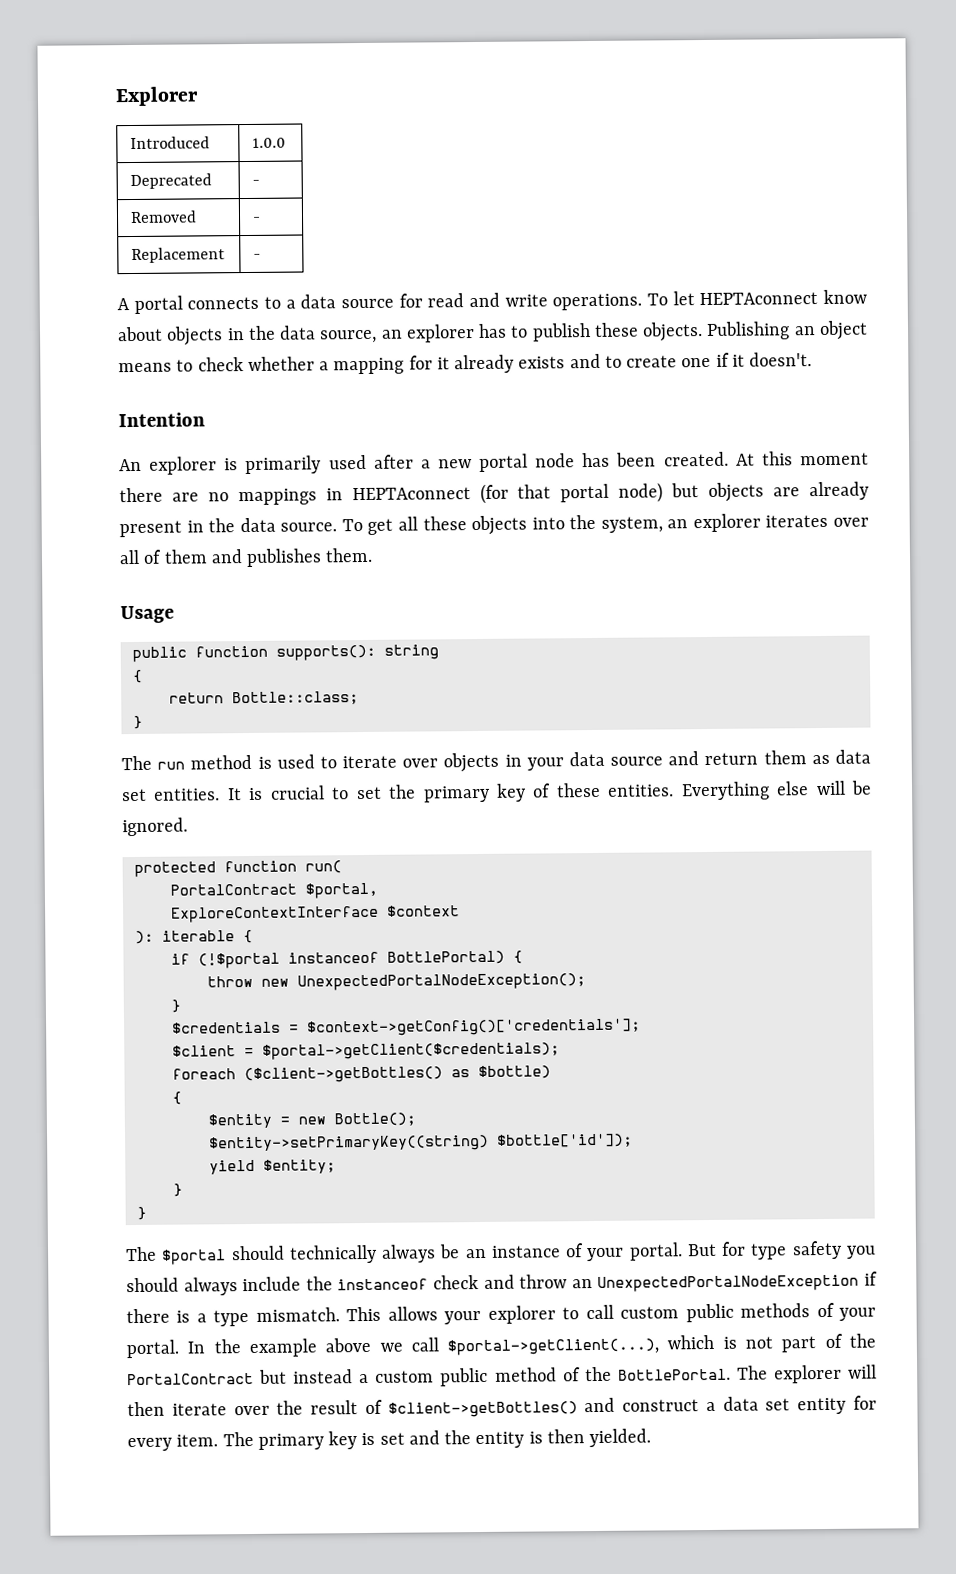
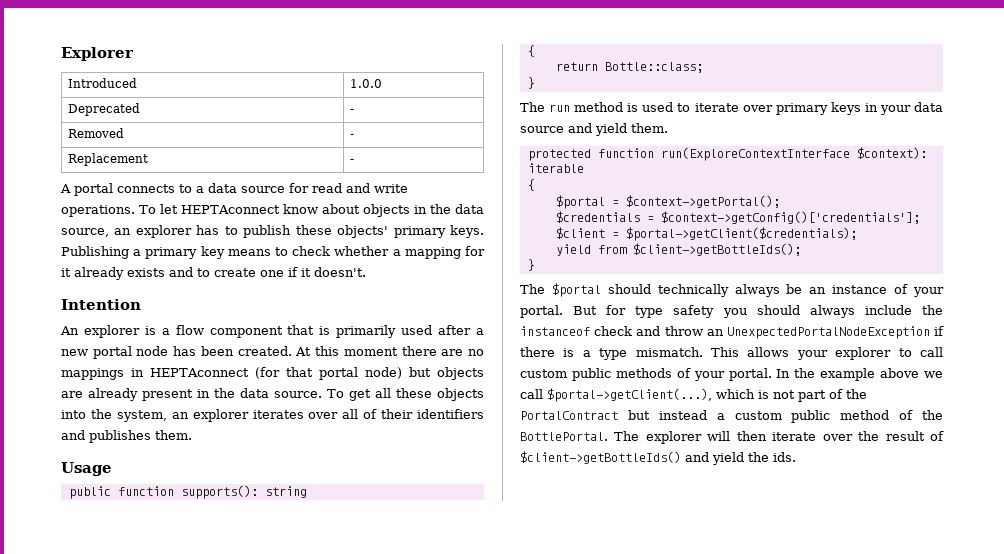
- To let HEPTAconnect know about objects in the data source, an explorer has to publish these objects. Publishing an object means to check whether a mapping for it already exists and to create one if it doesn't.
+ To let HEPTAconnect know about objects in the data source, an explorer has to publish these objects' primary keys. Publishing a primary key means to check whether a mapping for it already exists and to create one if it doesn't.
- An explorer is primarily used after a new portal node has been created.
+ An explorer is a flow component that is primarily used after a new portal node has been created.
- To get all these objects into the system, an explorer iterates over all of them and publishes them.
+ To get all these objects into the system, an explorer iterates over all of their identifiers and publishes them.
- The run method is used to iterate over objects in your data source and return them as data set entities. It is crucial to set the primary key of these entities. Everything else will be ignored.
- protected function run(
- PortalContract $portal,
- ExploreContextInterface $context
- ): iterable {
- if (!$portal instanceof BottlePortal) {
- throw new UnexpectedPortalNodeException();
- }
+ The run method is used to iterate over primary keys in your data source and yield them.
+ protected function run(ExploreContextInterface $context): iterable
+ {
+ $portal = $context->getPortal();
- foreach ($client->getBottles() as $bottle)
- {
- $entity = new Bottle();
- $entity->setPrimaryKey((string) $bottle['id']);
- yield $entity;
- }
+ yield from $client->getBottleIds();
- The explorer will then iterate over the result of $client->getBottles() and construct a data set entity for every item. The primary key is set and the entity is then yielded.
+ The explorer will then iterate over the result of $client->getBottleIds() and yield the ids.

